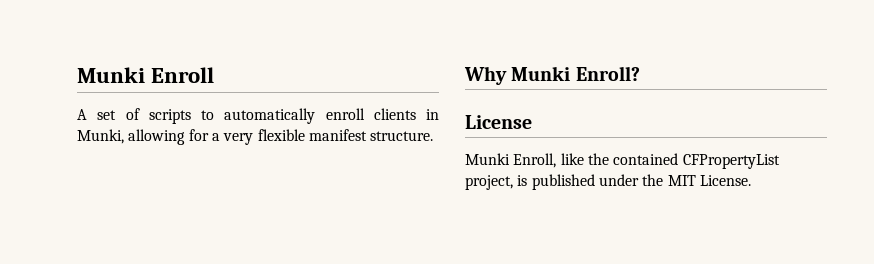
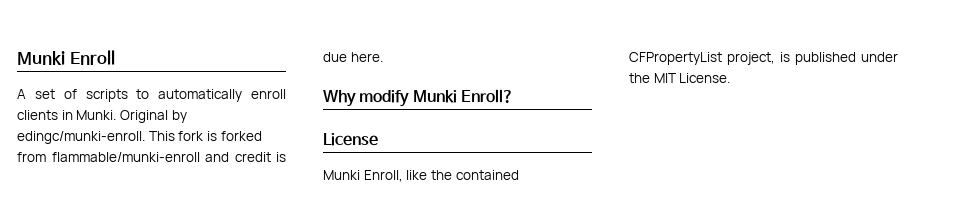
- A set of scripts to automatically enroll clients in Munki, allowing for a very flexible manifest structure.
+ A set of scripts to automatically enroll clients in Munki. Original by edingc/munki-enroll. This fork is forked from flammable/munki-enroll and credit is due here.
- Why Munki Enroll?
+ Why modify Munki Enroll?

